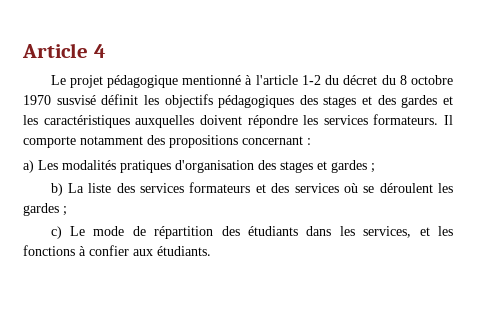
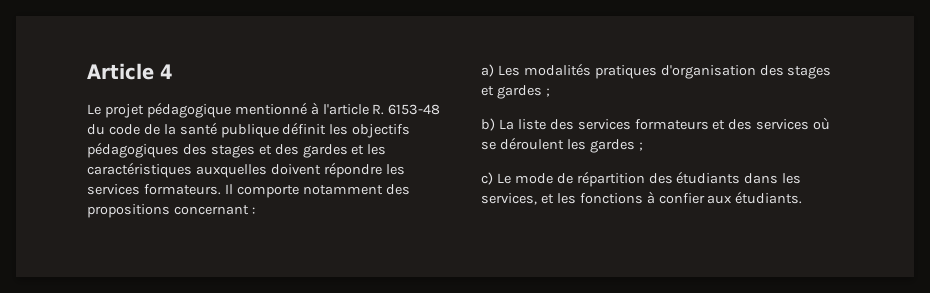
- Le projet pédagogique mentionné à l'article 1-2 du décret du 8 octobre 1970 susvisé définit les objectifs pédagogiques des stages et des gardes et les caractéristiques auxquelles doivent répondre les services formateurs.
+ Le projet pédagogique mentionné à l'article R. 6153-48 du code de la santé publique définit les objectifs pédagogiques des stages et des gardes et les caractéristiques auxquelles doivent répondre les services formateurs.

